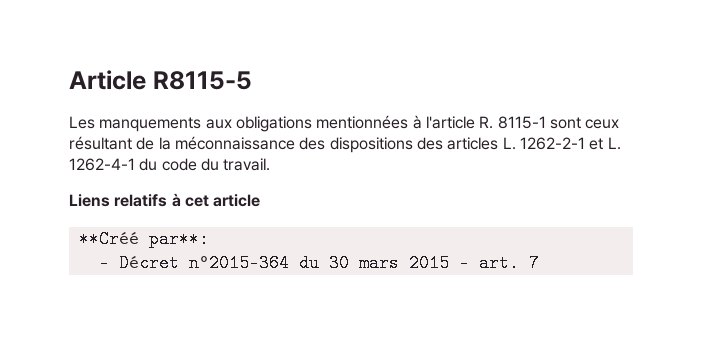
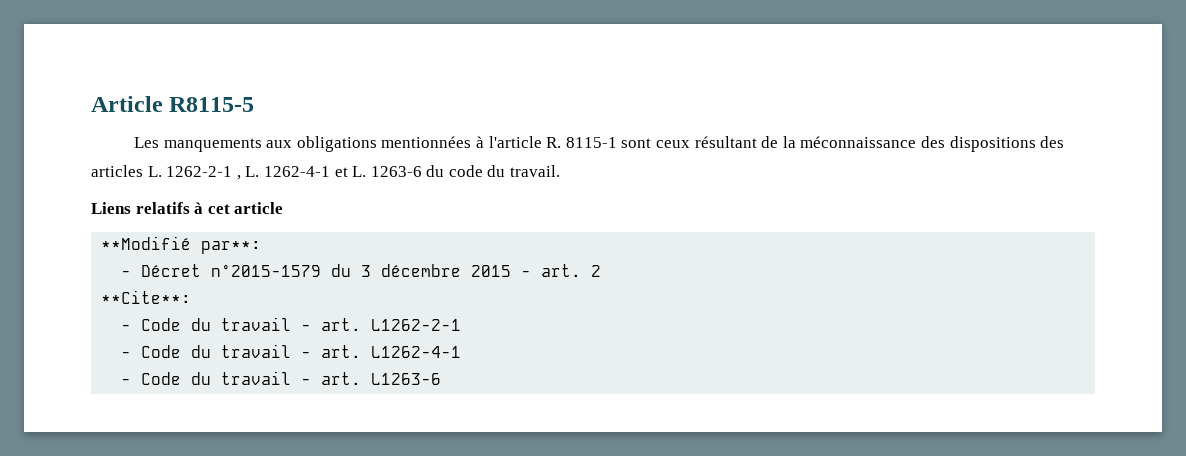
- Les manquements aux obligations mentionnées à l'article R. 8115-1 sont ceux résultant de la méconnaissance des dispositions des articles L. 1262-2-1 et L. 1262-4-1 du code du travail.
+ Les manquements aux obligations mentionnées à l'article R. 8115-1 sont ceux résultant de la méconnaissance des dispositions des articles L. 1262-2-1 , L. 1262-4-1 et L. 1263-6 du code du travail.
- **Créé par**:
+ **Modifié par**:
- - Décret n°2015-364 du 30 mars 2015 - art. 7
+ - Décret n°2015-1579 du 3 décembre 2015 - art. 2
+ **Cite**:
+ - Code du travail - art. L1262-2-1
+ - Code du travail - art. L1262-4-1
+ - Code du travail - art. L1263-6

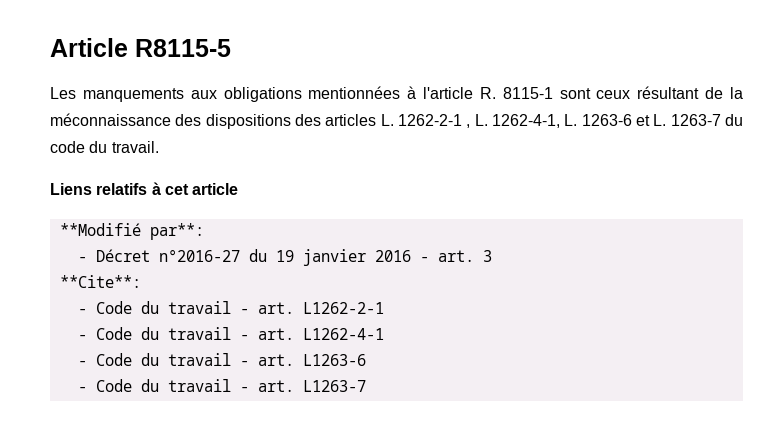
- Les manquements aux obligations mentionnées à l'article R. 8115-1 sont ceux résultant de la méconnaissance des dispositions des articles L. 1262-2-1 , L. 1262-4-1 et L. 1263-6 du code du travail.
+ Les manquements aux obligations mentionnées à l'article R. 8115-1 sont ceux résultant de la méconnaissance des dispositions des articles L. 1262-2-1 , L. 1262-4-1, L. 1263-6 et L. 1263-7 du code du travail.
- - Décret n°2015-1579 du 3 décembre 2015 - art. 2
+ - Décret n°2016-27 du 19 janvier 2016 - art. 3
+ - Code du travail - art. L1263-7

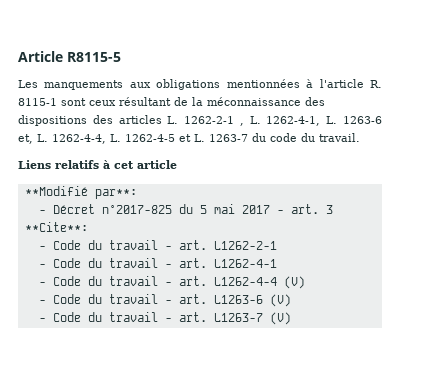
- Les manquements aux obligations mentionnées à l'article R. 8115-1 sont ceux résultant de la méconnaissance des dispositions des articles L. 1262-2-1 , L. 1262-4-1, L. 1263-6 et L. 1263-7 du code du travail.
+ Les manquements aux obligations mentionnées à l'article R. 8115-1 sont ceux résultant de la méconnaissance des dispositions des articles L. 1262-2-1 , L. 1262-4-1, L. 1263-6 et, L. 1262-4-4, L. 1262-4-5 et L. 1263-7 du code du travail.
- - Décret n°2016-27 du 19 janvier 2016 - art. 3
+ - Décret n°2017-825 du 5 mai 2017 - art. 3
+ - Code du travail - art. L1262-4-4 (V)
- - Code du travail - art. L1263-6
+ - Code du travail - art. L1263-6 (V)
- - Code du travail - art. L1263-7
+ - Code du travail - art. L1263-7 (V)

